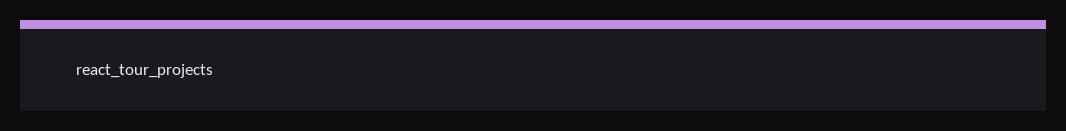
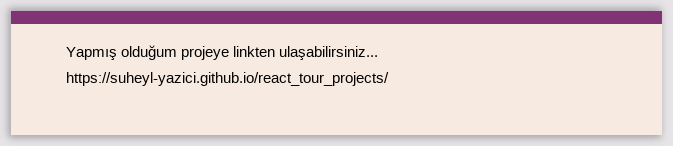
- react_tour_projects
+ Yapmış olduğum projeye linkten ulaşabilirsiniz... https://suheyl-yazici.github.io/react_tour_projects/

